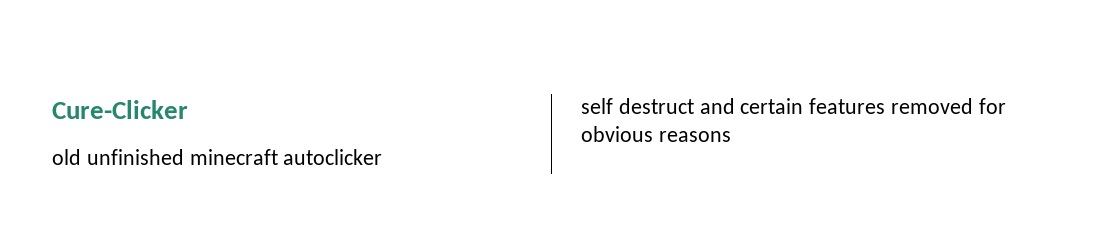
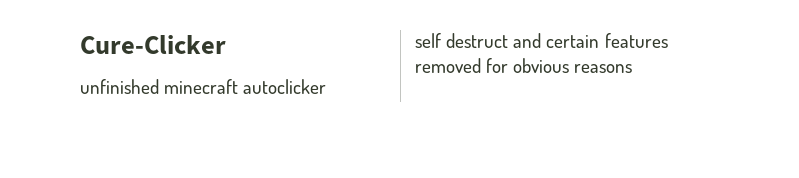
- old unfinished minecraft autoclicker
+ unfinished minecraft autoclicker

